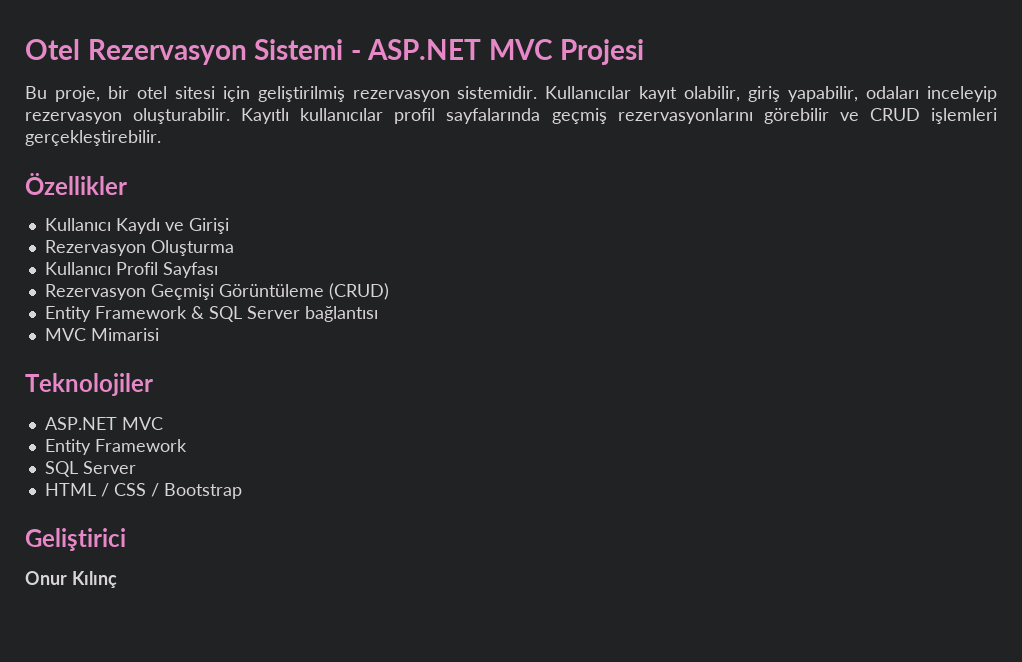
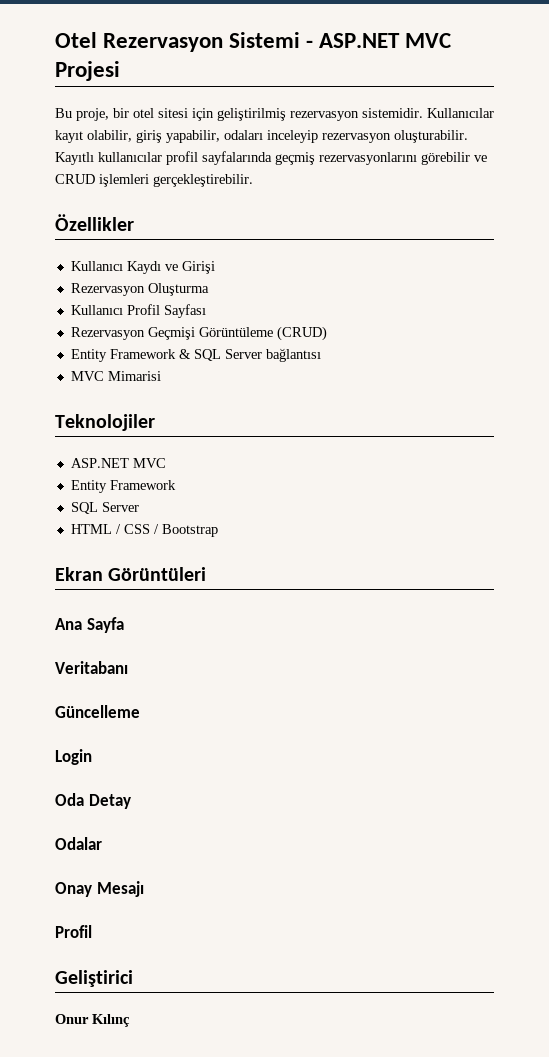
+ Ekran Görüntüleri
+ Ana Sayfa
+ Veritabanı
+ Güncelleme
+ Login
+ Oda Detay
+ Odalar
+ Onay Mesajı
+ Profil

